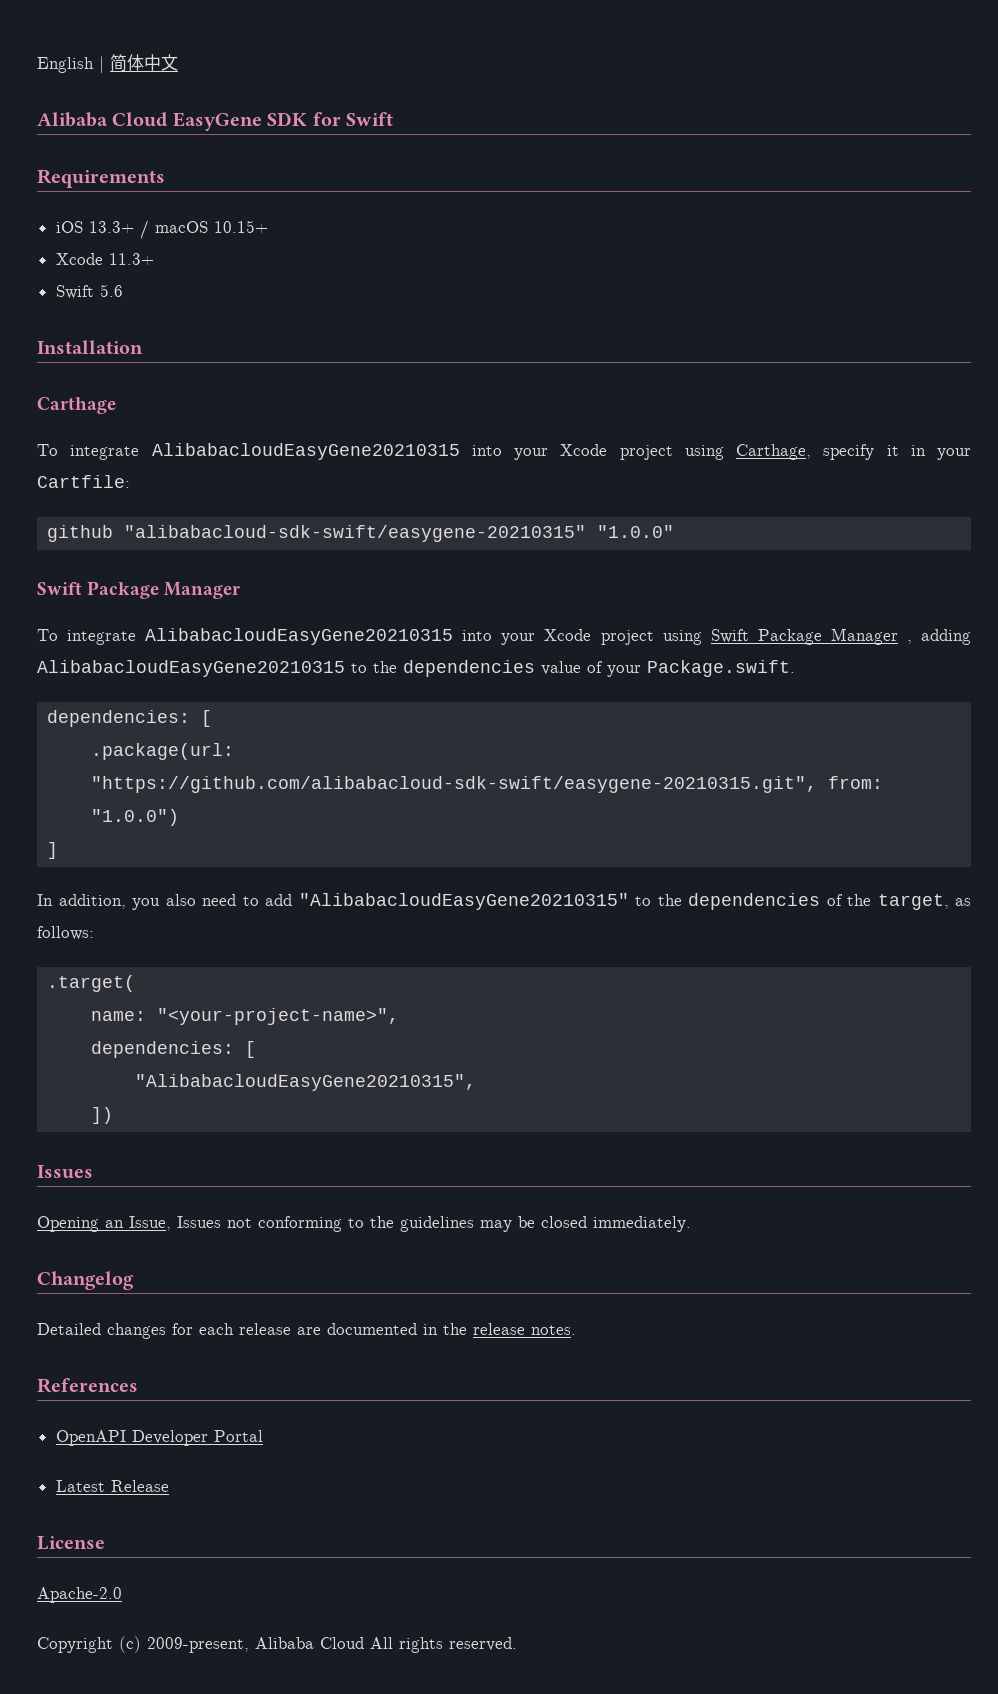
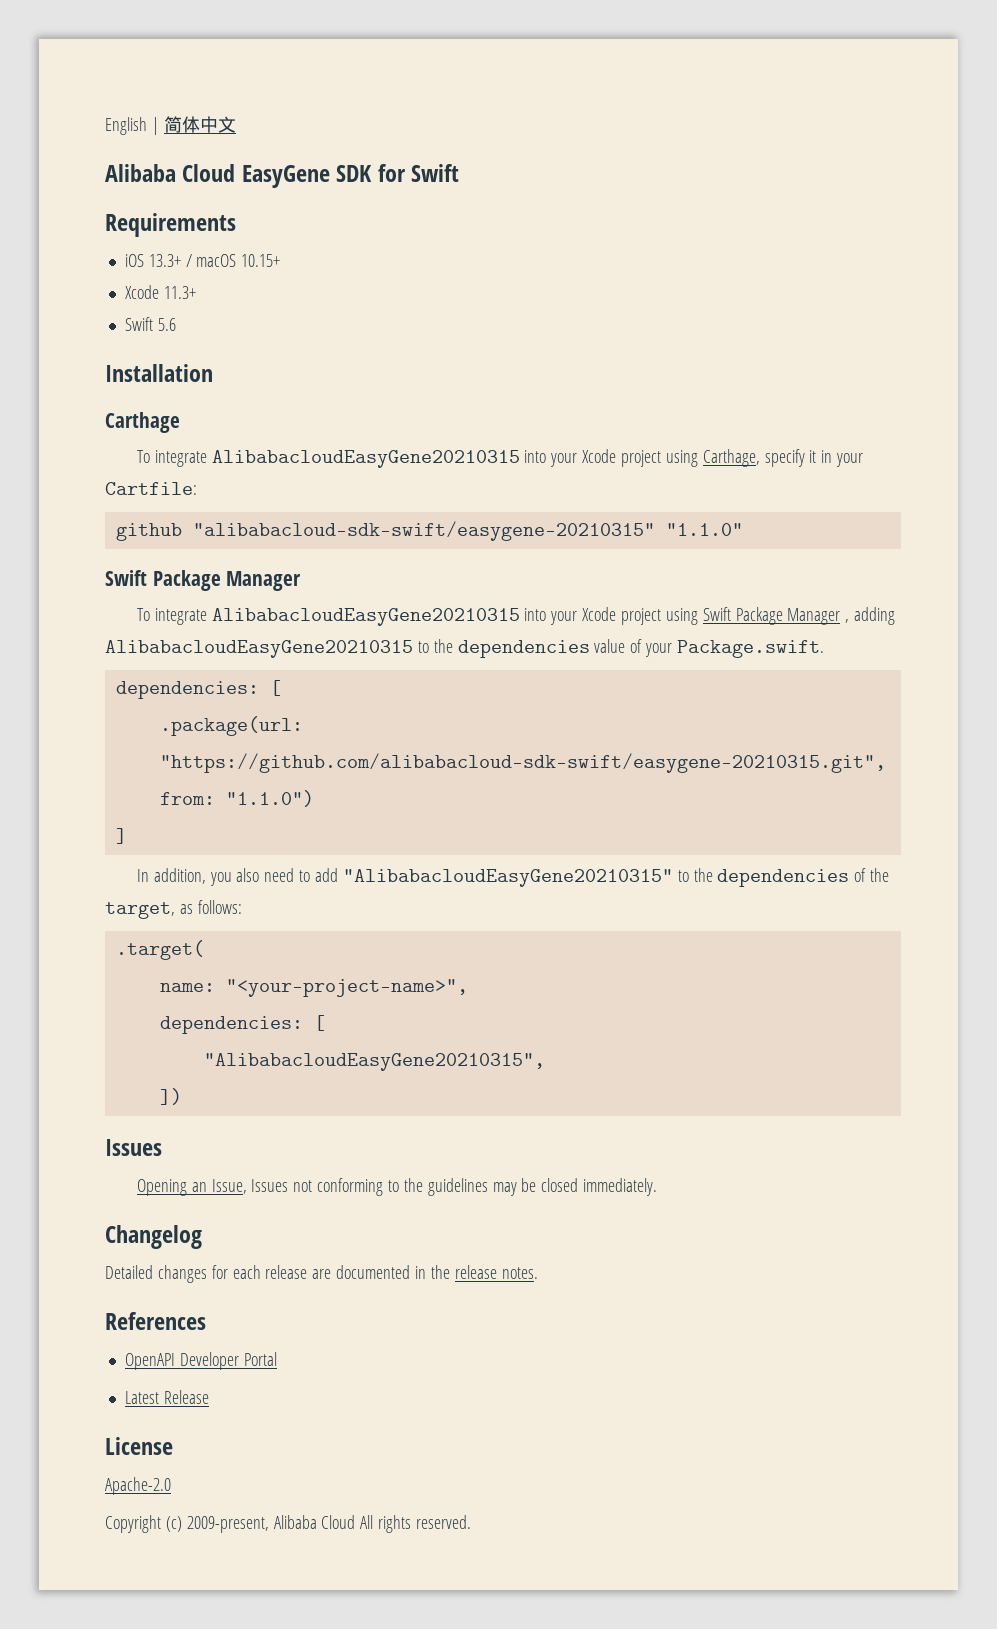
- github "alibabacloud-sdk-swift/easygene-20210315" "1.0.0"
+ github "alibabacloud-sdk-swift/easygene-20210315" "1.1.0"
- .package(url: "https://github.com/alibabacloud-sdk-swift/easygene-20210315.git", from: "1.0.0")
+ .package(url: "https://github.com/alibabacloud-sdk-swift/easygene-20210315.git", from: "1.1.0")

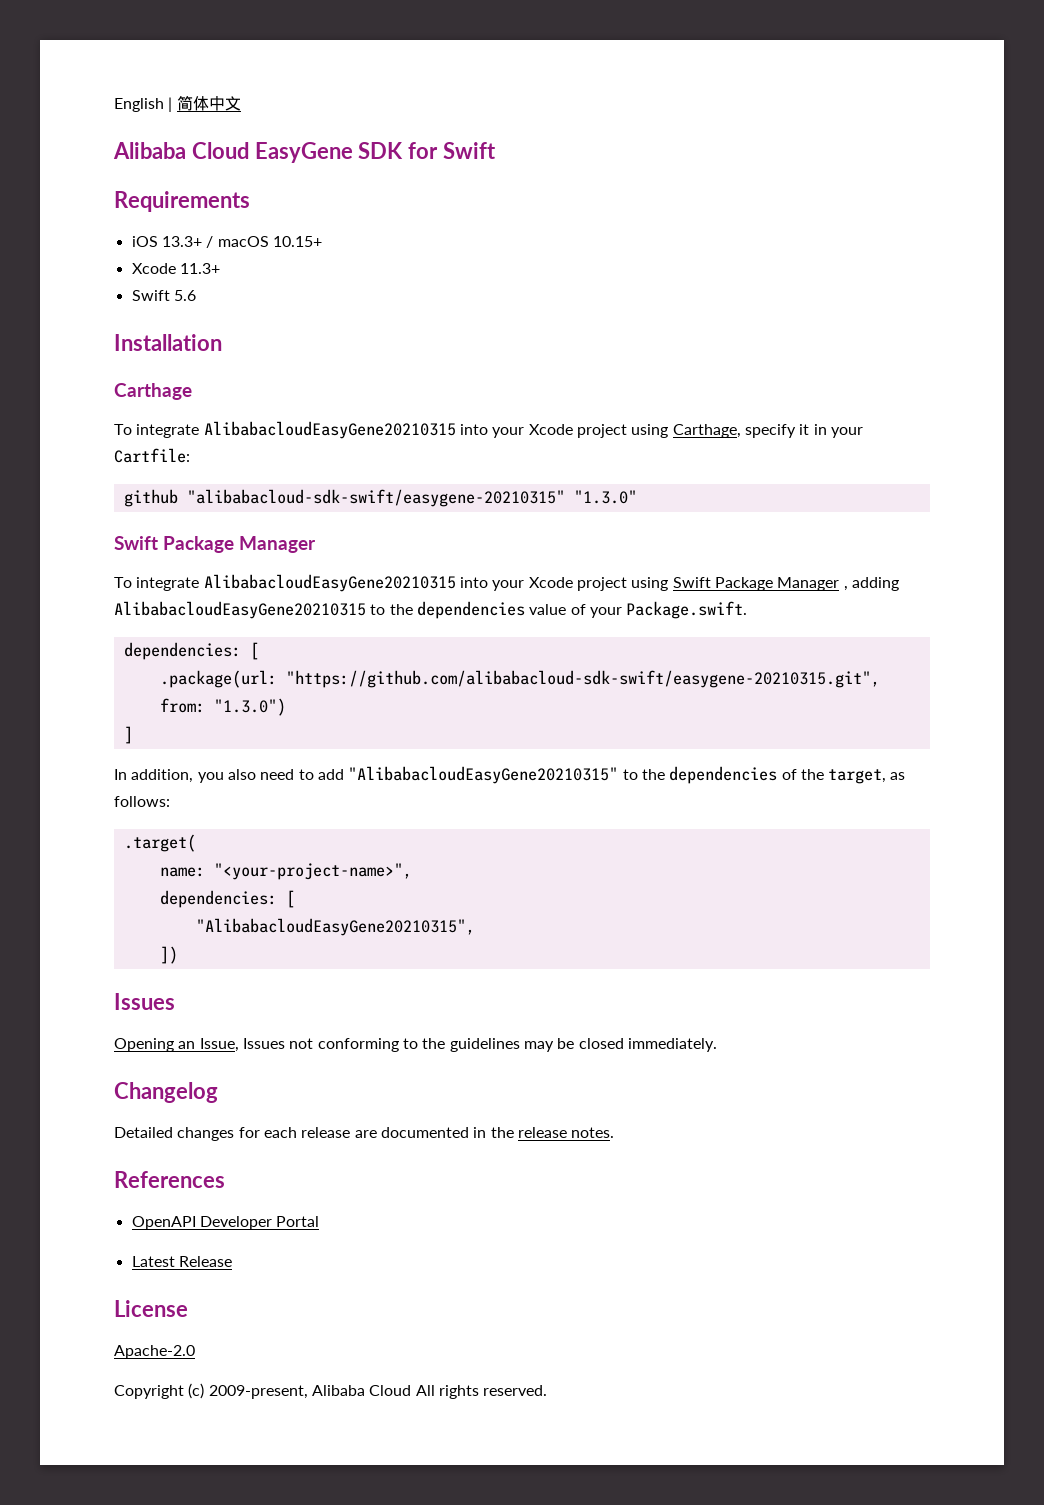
- github "alibabacloud-sdk-swift/easygene-20210315" "1.1.0"
+ github "alibabacloud-sdk-swift/easygene-20210315" "1.3.0"
- .package(url: "https://github.com/alibabacloud-sdk-swift/easygene-20210315.git", from: "1.1.0")
+ .package(url: "https://github.com/alibabacloud-sdk-swift/easygene-20210315.git", from: "1.3.0")

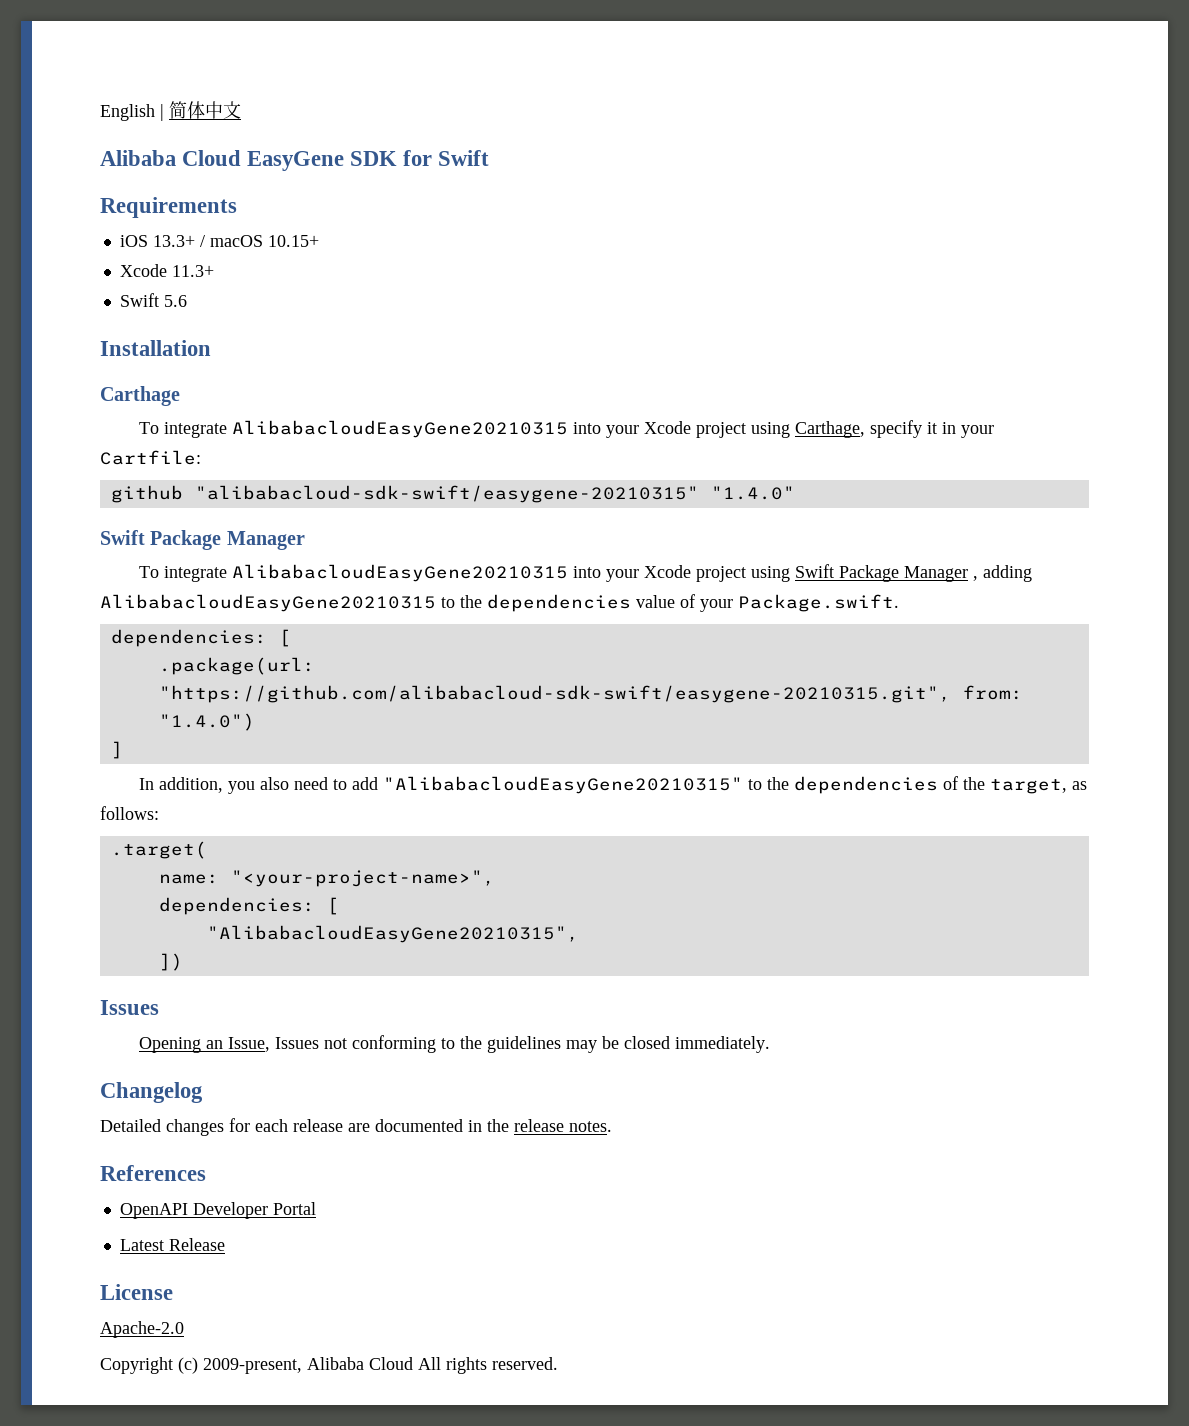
- github "alibabacloud-sdk-swift/easygene-20210315" "1.3.0"
+ github "alibabacloud-sdk-swift/easygene-20210315" "1.4.0"
- .package(url: "https://github.com/alibabacloud-sdk-swift/easygene-20210315.git", from: "1.3.0")
+ .package(url: "https://github.com/alibabacloud-sdk-swift/easygene-20210315.git", from: "1.4.0")

